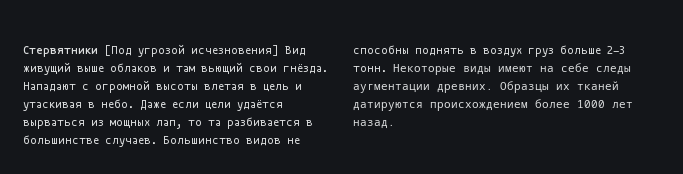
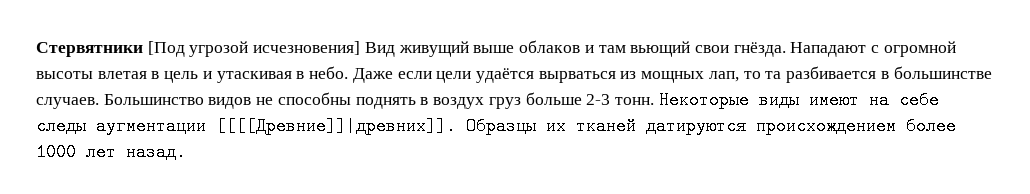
- Некоторые виды имеют на себе следы аугментации древних.
+ Некоторые виды имеют на себе следы аугментации [[[[Древние]]|древних]].

